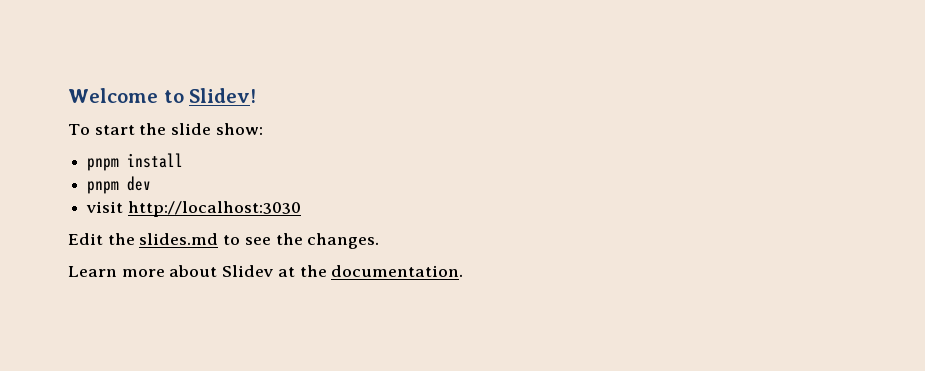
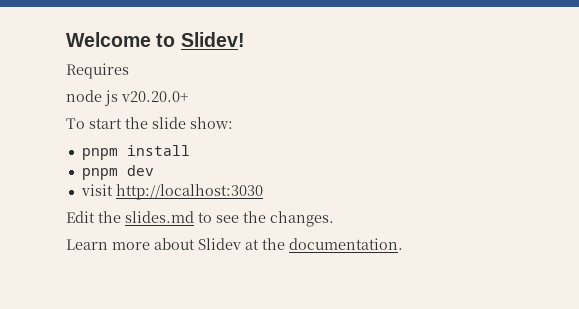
+ Requires
+ node js v20.20.0+

